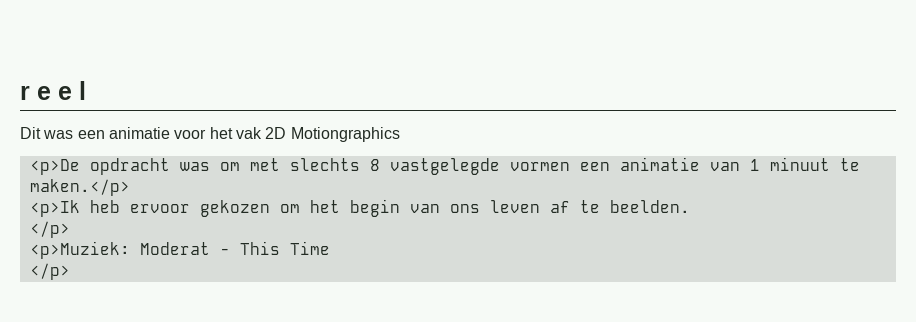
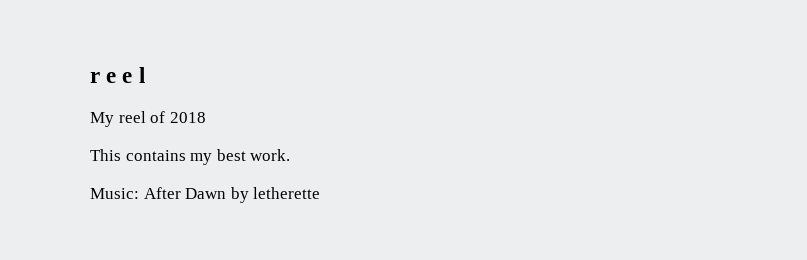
- Dit was een animatie voor het vak 2D Motiongraphics
- <p>De opdracht was om met slechts 8 vastgelegde vormen een animatie van 1 minuut te maken.</p>
- <p>Ik heb ervoor gekozen om het begin van ons leven af te beelden.
- </p>
- <p>Muziek: Moderat - This Time
- </p>
+ My reel of 2018
+ This contains my best work.
+ Music: After Dawn by letherette

